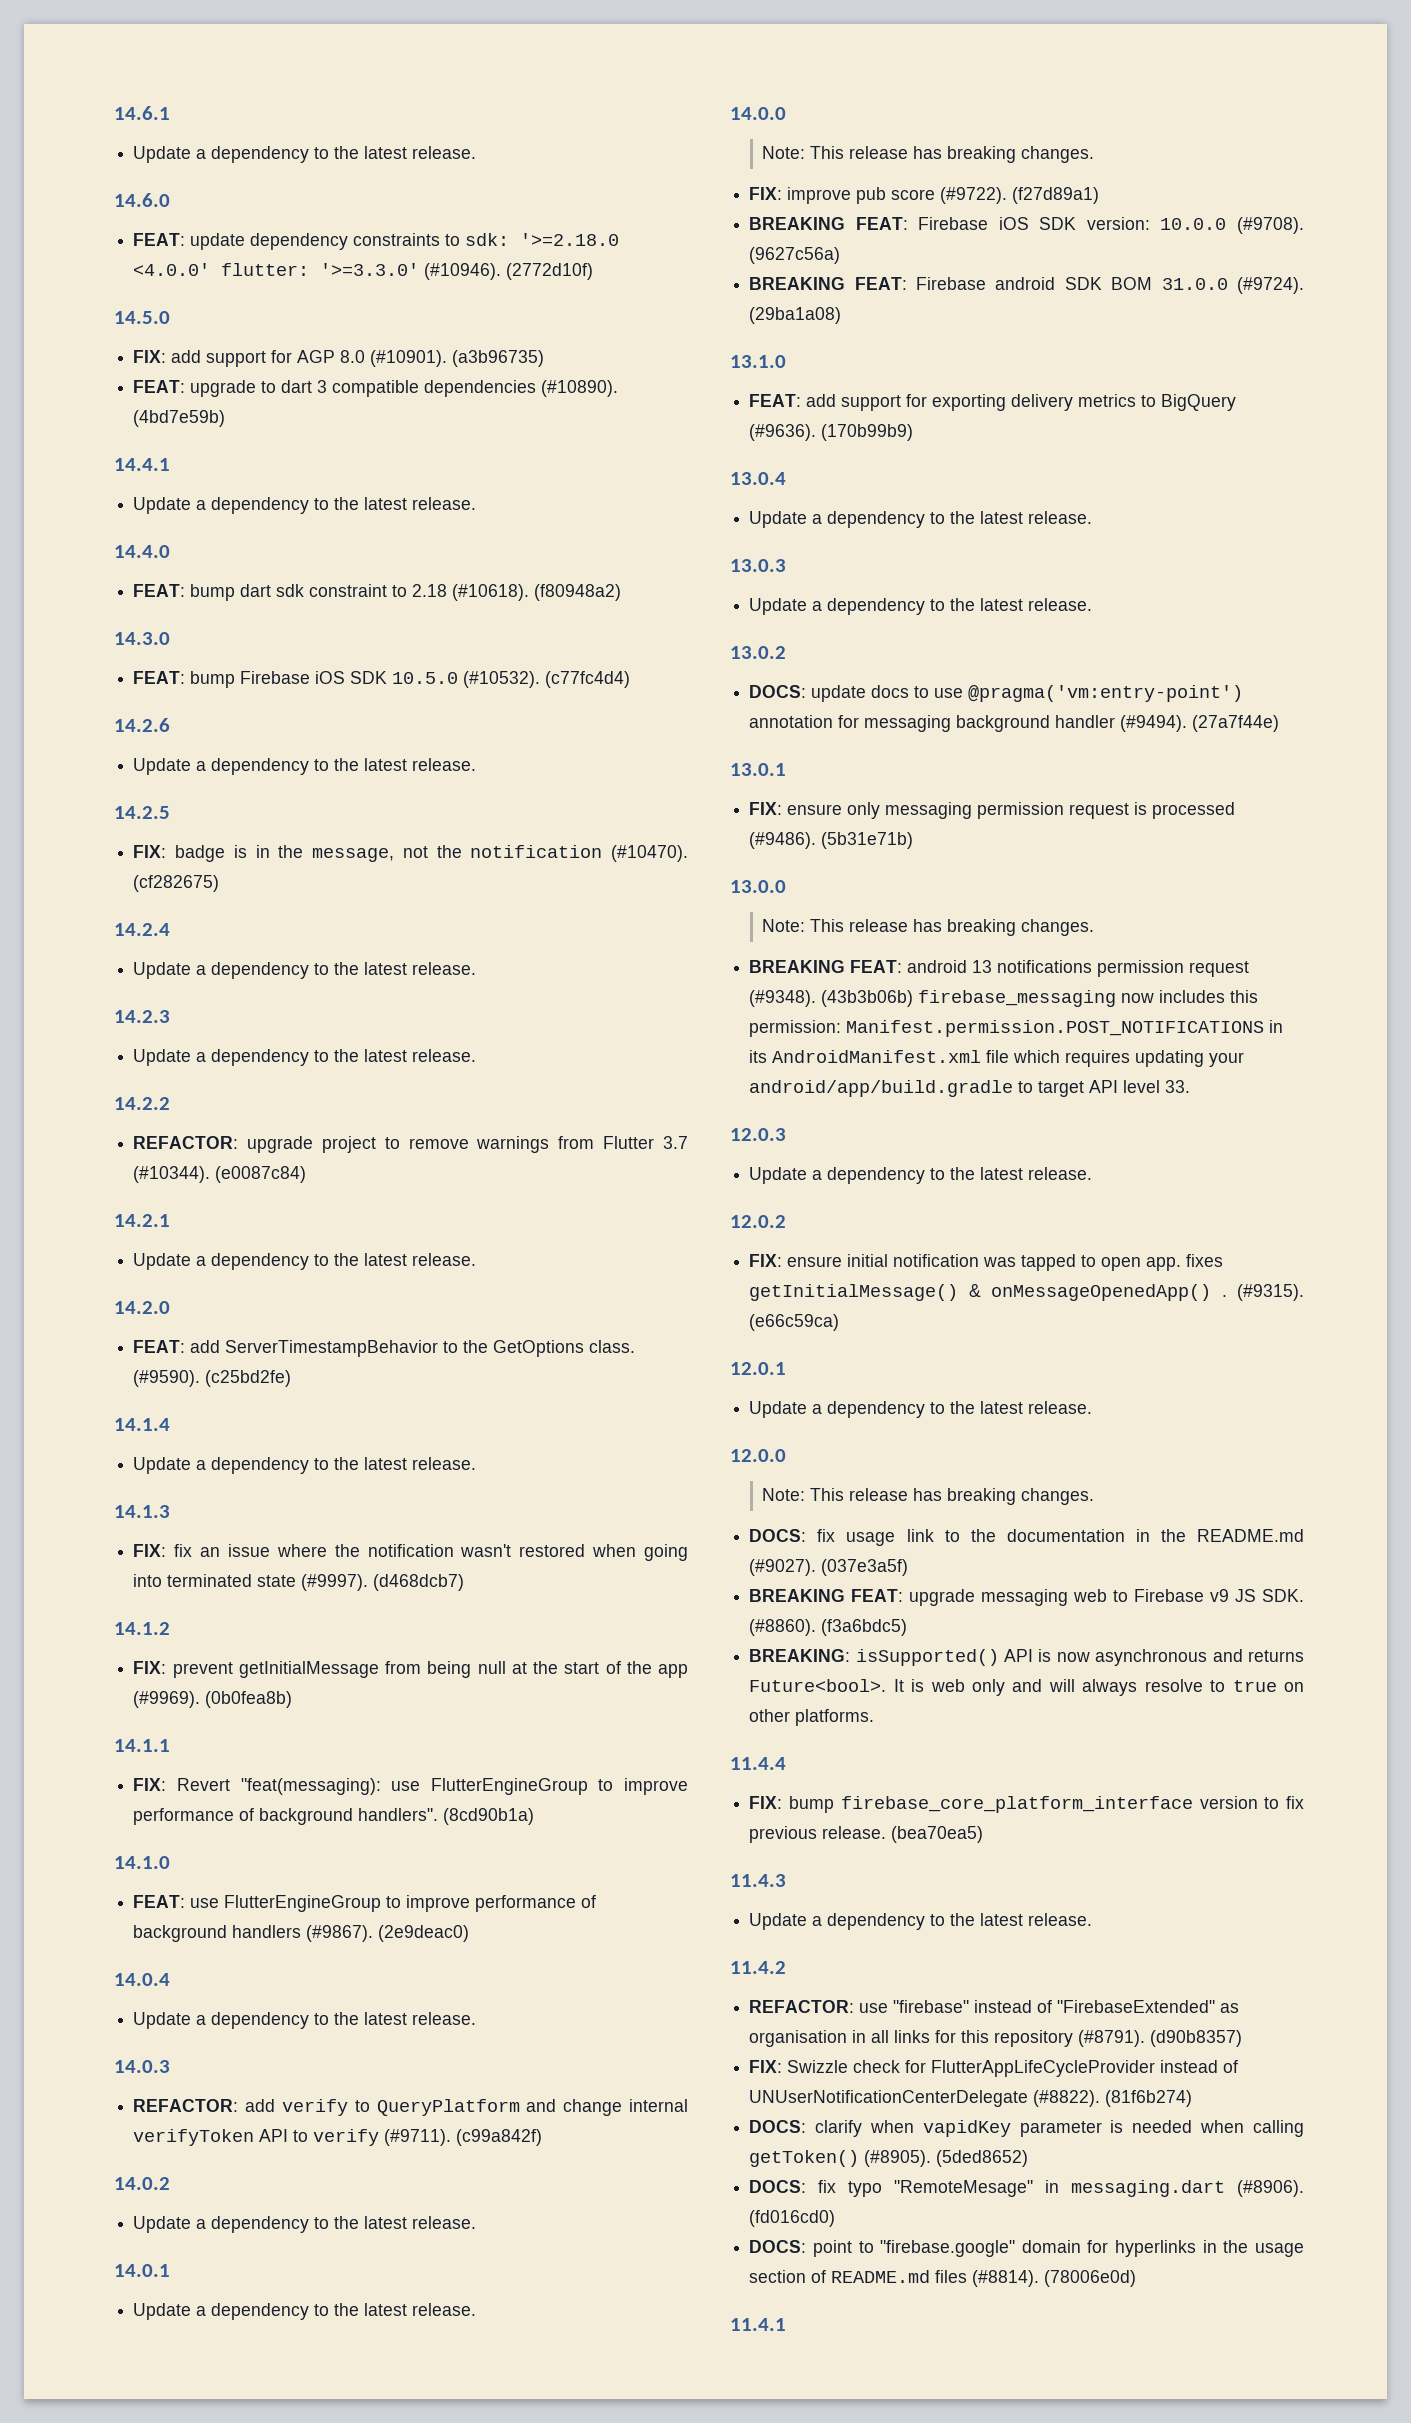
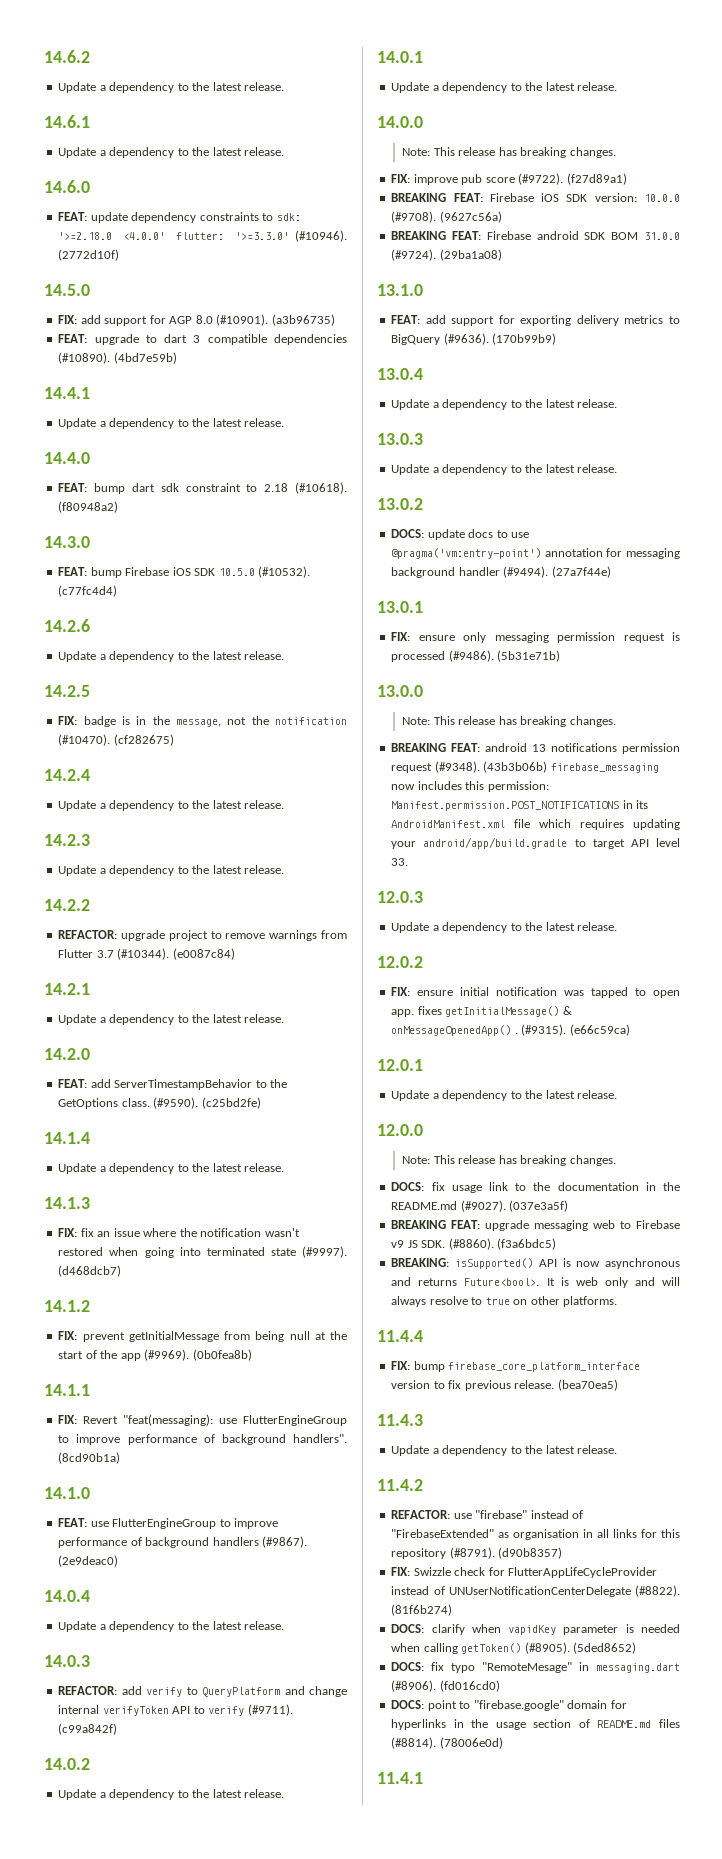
+ 14.6.2
+ Update a dependency to the latest release.

